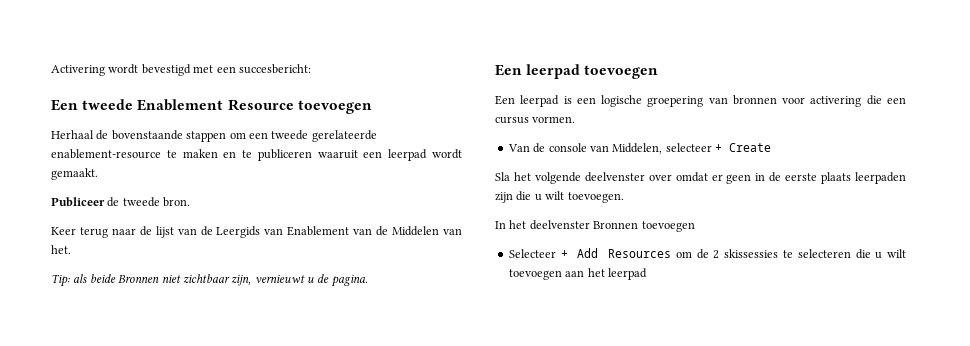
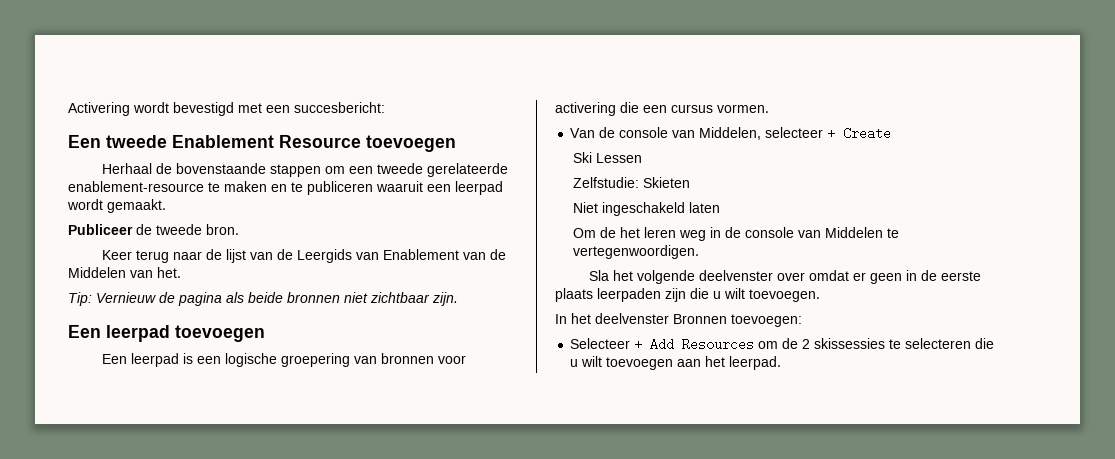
- Tip: als beide Bronnen niet zichtbaar zijn, vernieuwt u de pagina.
+ Tip: Vernieuw de pagina als beide bronnen niet zichtbaar zijn.
+ Ski Lessen
+ Zelfstudie: Skieten
+ Niet ingeschakeld laten
+ Om de het leren weg in de console van Middelen te vertegenwoordigen.
- In het deelvenster Bronnen toevoegen
+ In het deelvenster Bronnen toevoegen:
- Selecteer + Add Resources om de 2 skissessies te selecteren die u wilt toevoegen aan het leerpad
+ Selecteer + Add Resources om de 2 skissessies te selecteren die u wilt toevoegen aan het leerpad.

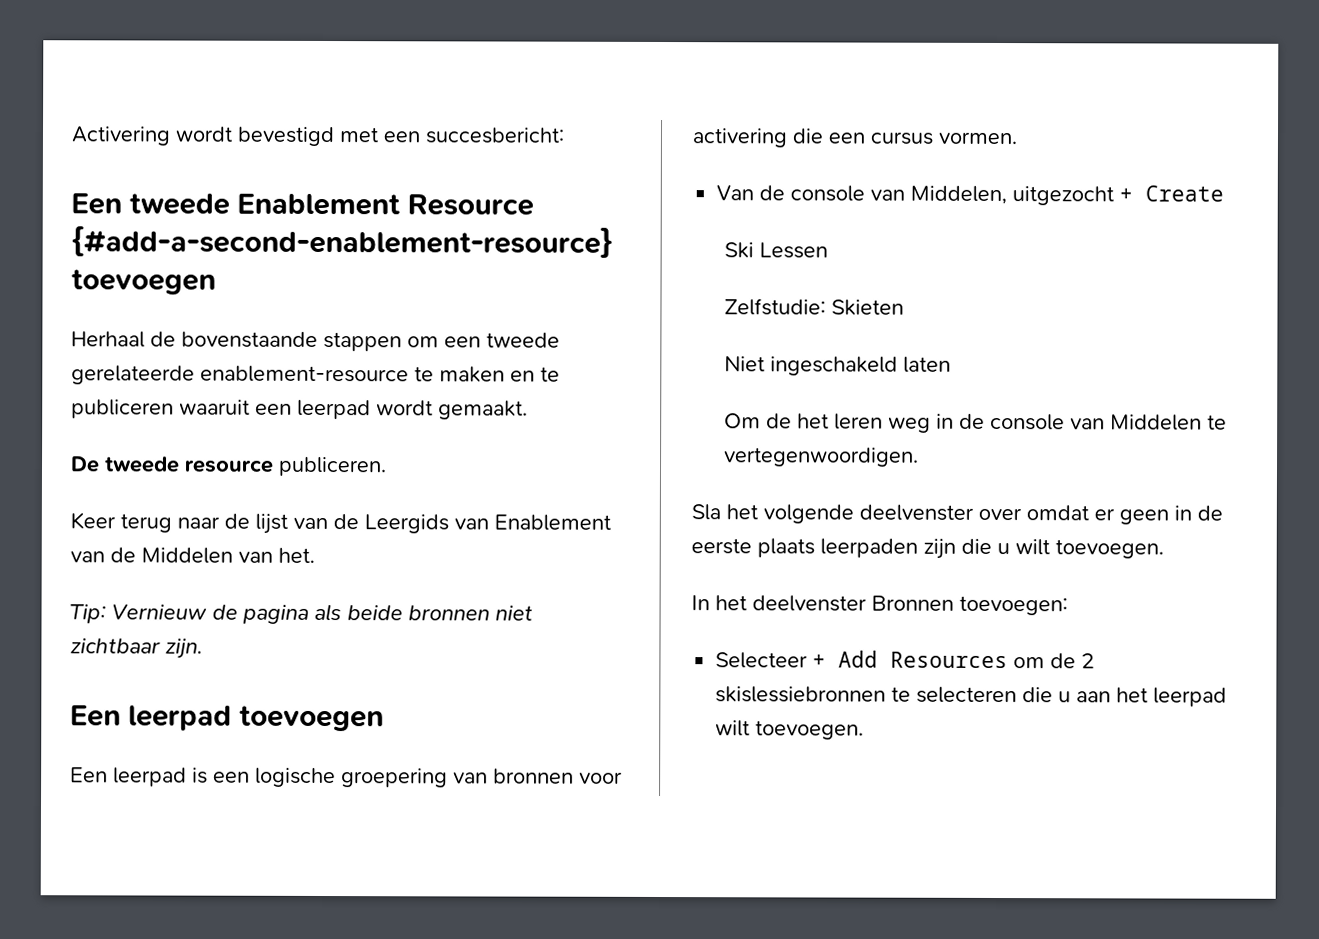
- Een tweede Enablement Resource toevoegen
+ Een tweede Enablement Resource {#add-a-second-enablement-resource} toevoegen
- Publiceer de tweede bron.
+ De tweede resource publiceren.
- Van de console van Middelen, selecteer + Create
+ Van de console van Middelen, uitgezocht + Create
- Selecteer + Add Resources om de 2 skissessies te selecteren die u wilt toevoegen aan het leerpad.
+ Selecteer + Add Resources om de 2 skislessiebronnen te selecteren die u aan het leerpad wilt toevoegen.

